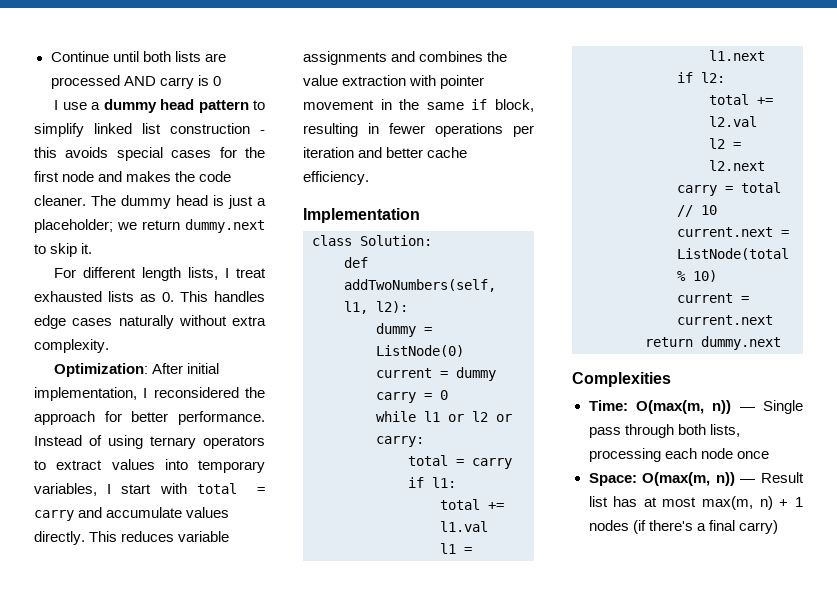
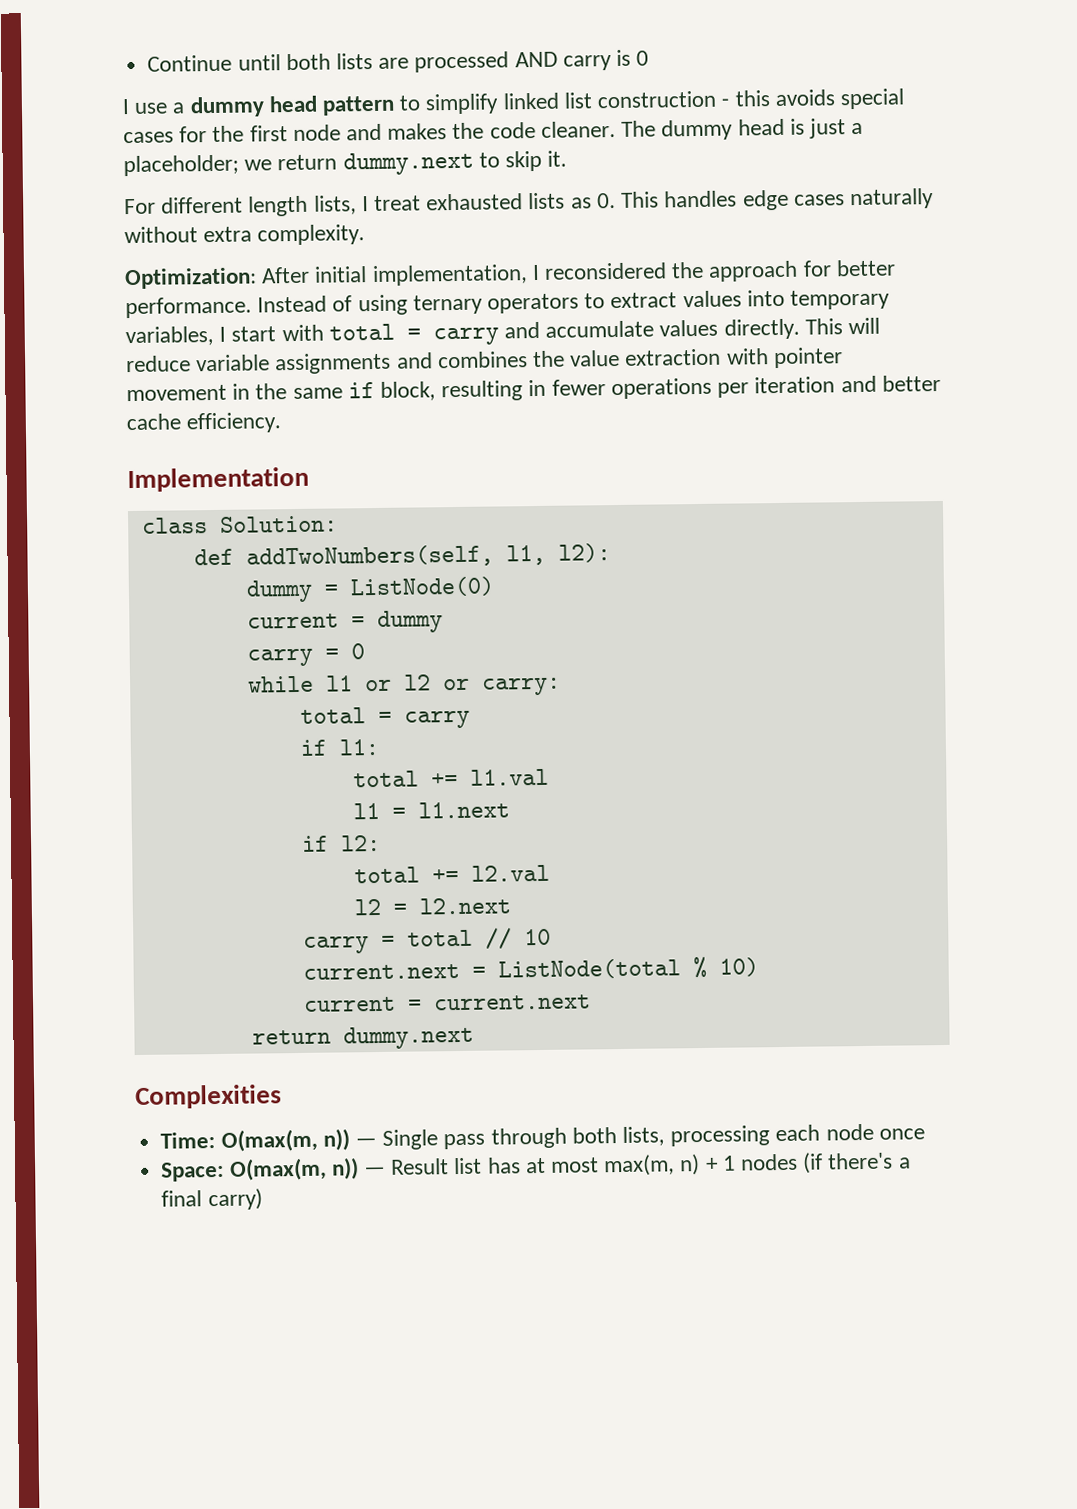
- This reduces variable assignments and combines the value extraction with pointer movement in the same if block, resulting in fewer operations per iteration and better cache efficiency.
+ This will reduce variable assignments and combines the value extraction with pointer movement in the same if block, resulting in fewer operations per iteration and better cache efficiency.

